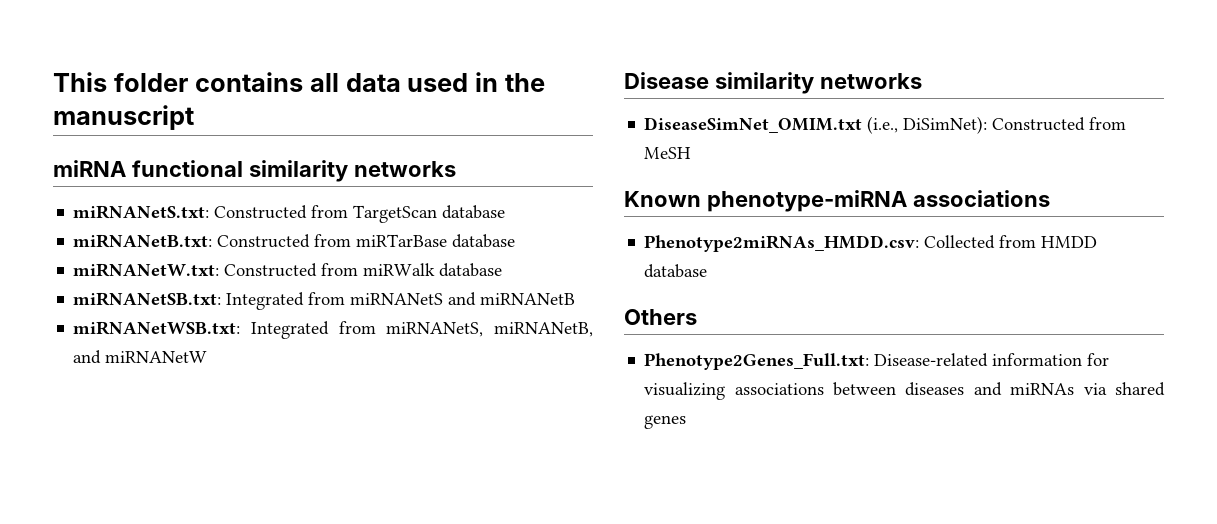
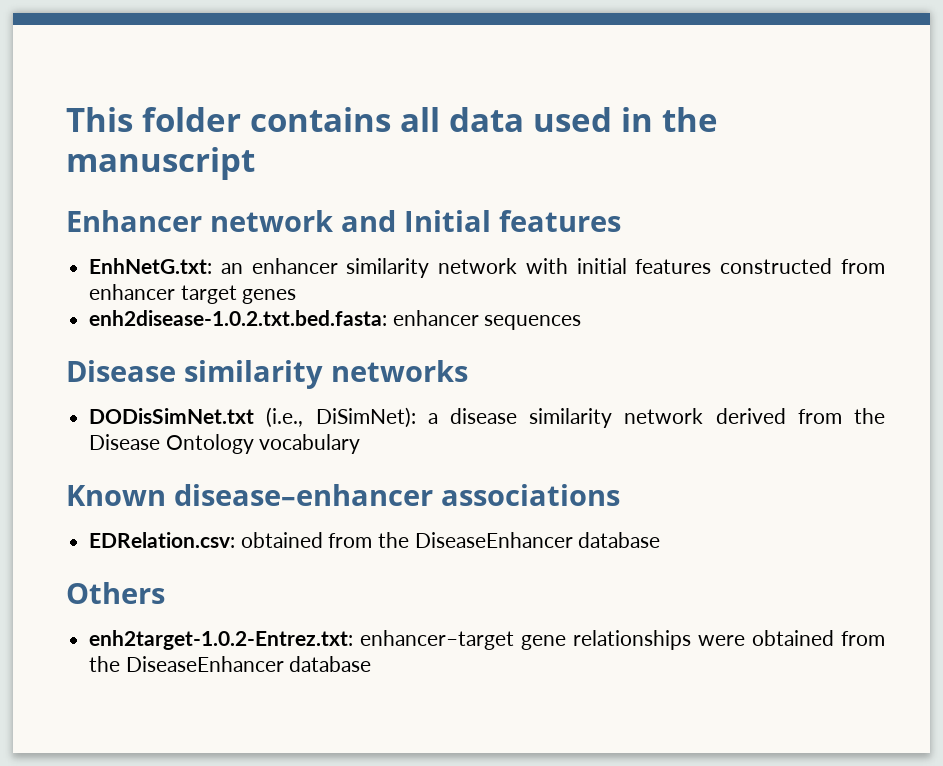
- miRNA functional similarity networks
- miRNANetS.txt: Constructed from TargetScan database
- miRNANetB.txt: Constructed from miRTarBase database
- miRNANetW.txt: Constructed from miRWalk database
- miRNANetSB.txt: Integrated from miRNANetS and miRNANetB
- miRNANetWSB.txt: Integrated from miRNANetS, miRNANetB, and miRNANetW
+ Enhancer network and Initial features
+ EnhNetG.txt: an enhancer similarity network with initial features constructed from enhancer target genes
+ enh2disease-1.0.2.txt.bed.fasta: enhancer sequences
- DiseaseSimNet_OMIM.txt (i.e., DiSimNet): Constructed from MeSH
+ DODisSimNet.txt (i.e., DiSimNet): a disease similarity network derived from the Disease Ontology vocabulary
- Known phenotype-miRNA associations
+ Known disease–enhancer associations
- Phenotype2miRNAs_HMDD.csv: Collected from HMDD database
+ EDRelation.csv: obtained from the DiseaseEnhancer database
  Others
- Phenotype2Genes_Full.txt: Disease-related information for visualizing associations between diseases and miRNAs via shared genes
+ enh2target-1.0.2-Entrez.txt: enhancer–target gene relationships were obtained from the DiseaseEnhancer database

